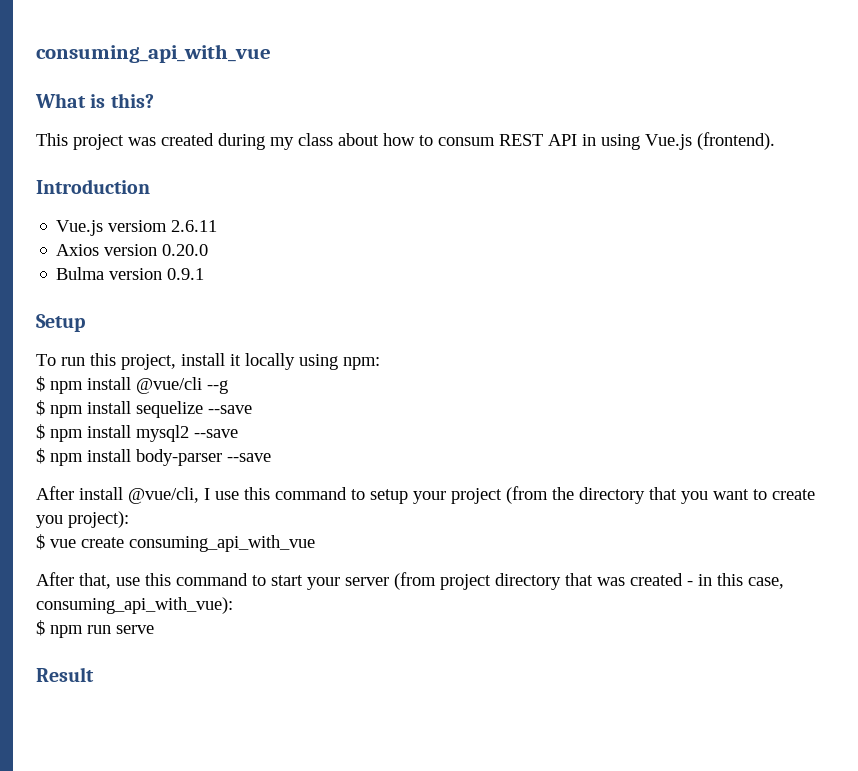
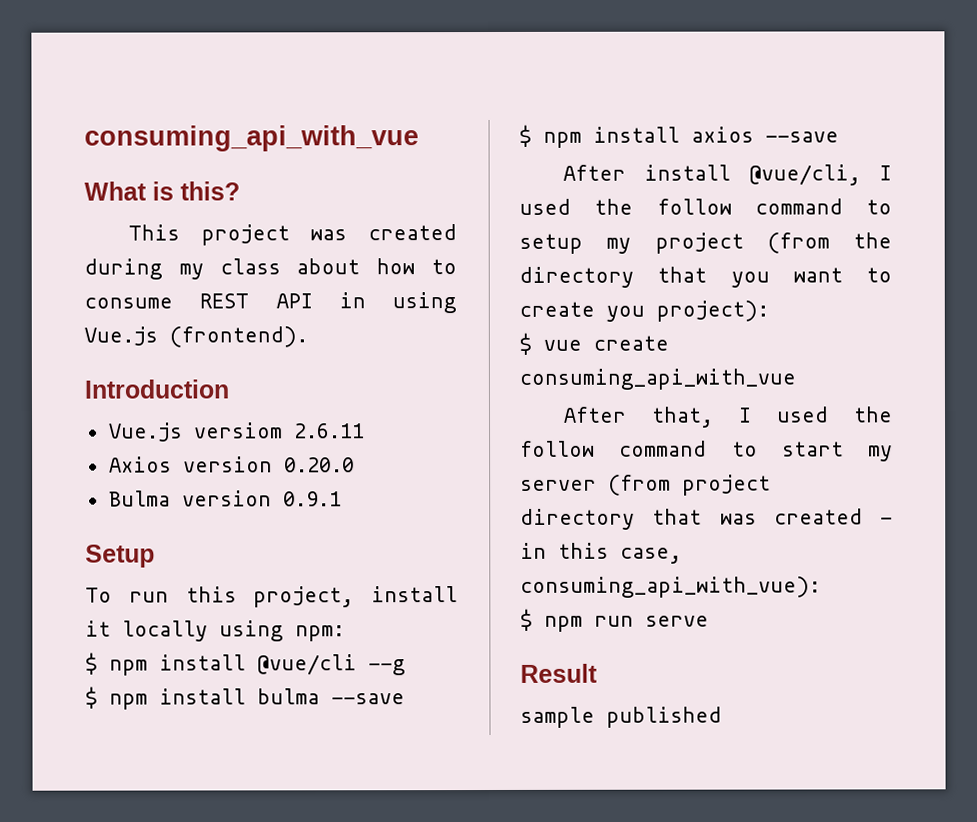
- This project was created during my class about how to consum REST API in using Vue.js (frontend).
+ This project was created during my class about how to consume REST API in using Vue.js (frontend).
- $ npm install sequelize --save
- $ npm install mysql2 --save
- $ npm install body-parser --save
+ $ npm install bulma --save
+ $ npm install axios --save
- After install @vue/cli, I use this command to setup your project (from the directory that you want to create you project):
+ After install @vue/cli, I used the follow command to setup my project (from the directory that you want to create you project):
- After that, use this command to start your server (from project directory that was created - in this case, consuming_api_with_vue):
+ After that, I used the follow command to start my server (from project directory that was created - in this case, consuming_api_with_vue):
+ sample published

